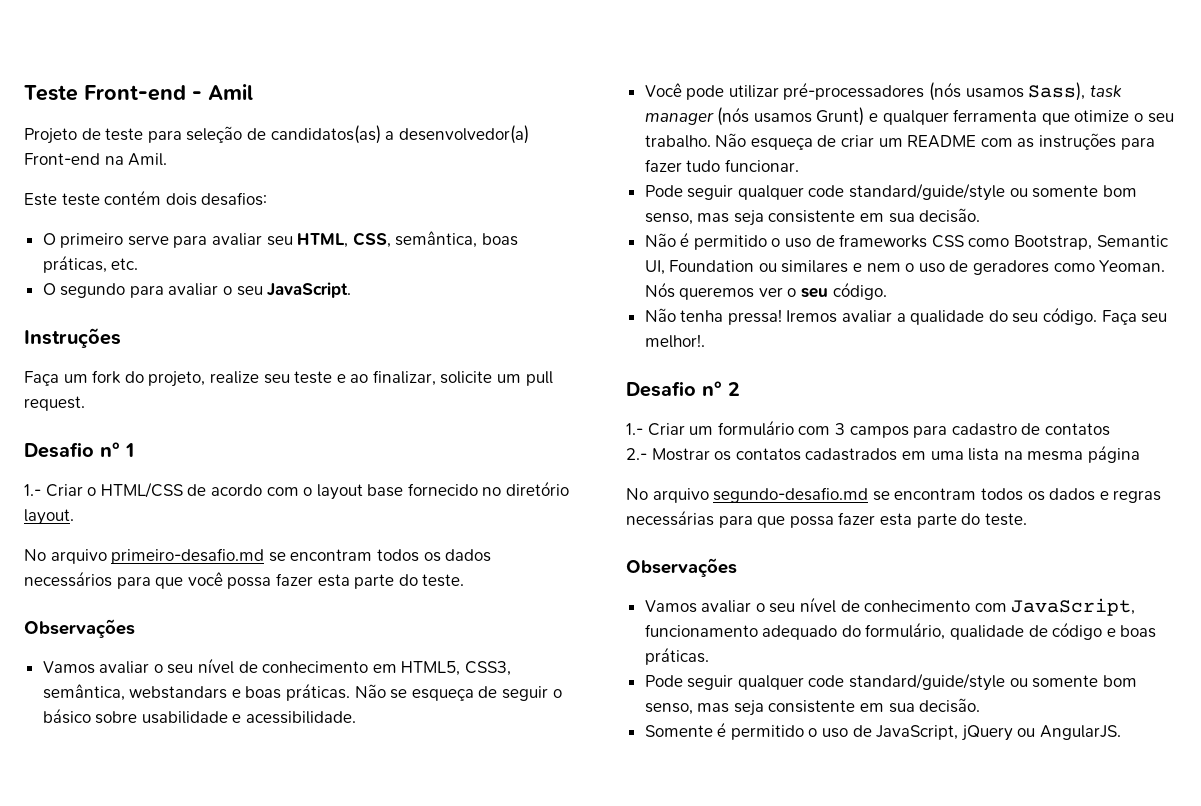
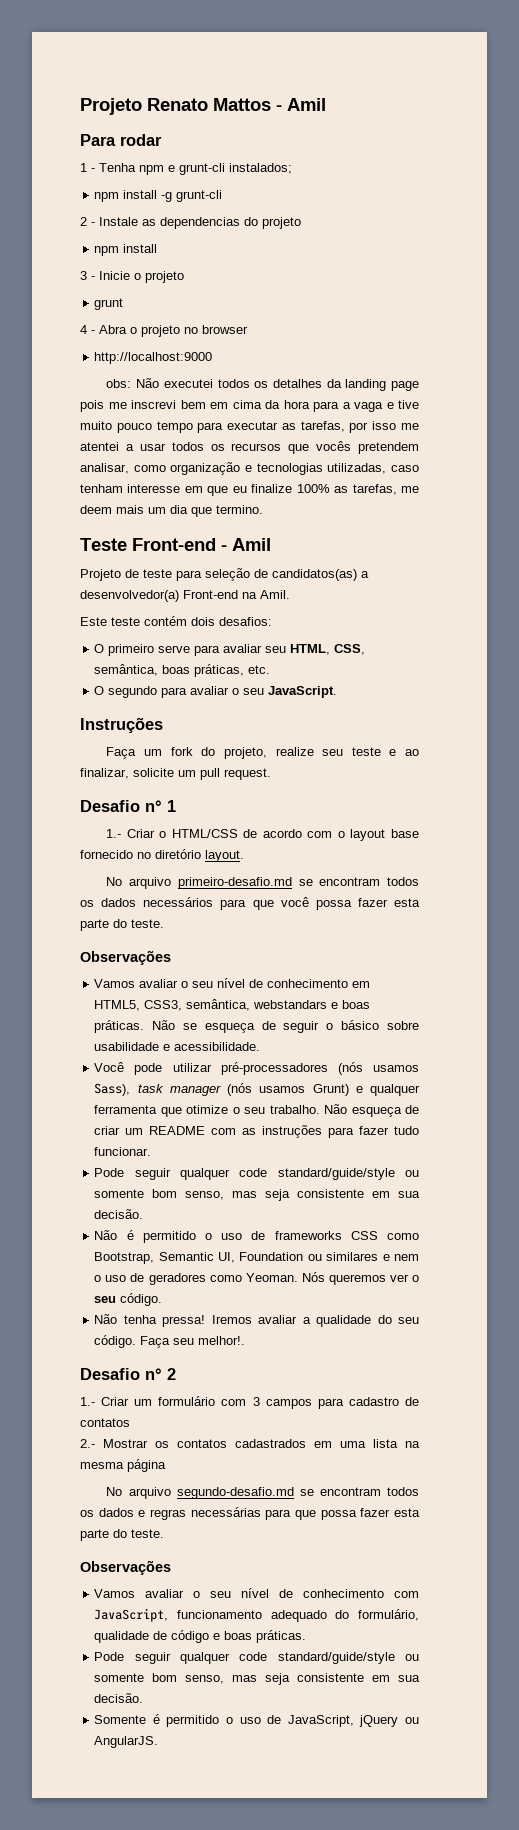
+ Projeto Renato Mattos - Amil
+ Para rodar
+ 1 - Tenha npm e grunt-cli instalados;
+ npm install -g grunt-cli
+ 2 - Instale as dependencias do projeto
+ npm install
+ 3 - Inicie o projeto
+ grunt
+ 4 - Abra o projeto no browser
+ http://localhost:9000
+ obs: Não executei todos os detalhes da landing page pois me inscrevi bem em cima da hora para a vaga e tive muito pouco tempo para executar as tarefas, por isso me atentei a usar todos os recursos que vocês pretendem analisar, como organização e tecnologias utilizadas, caso tenham interesse em que eu finalize 100% as tarefas, me deem mais um dia que termino.

